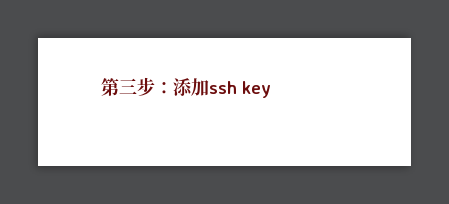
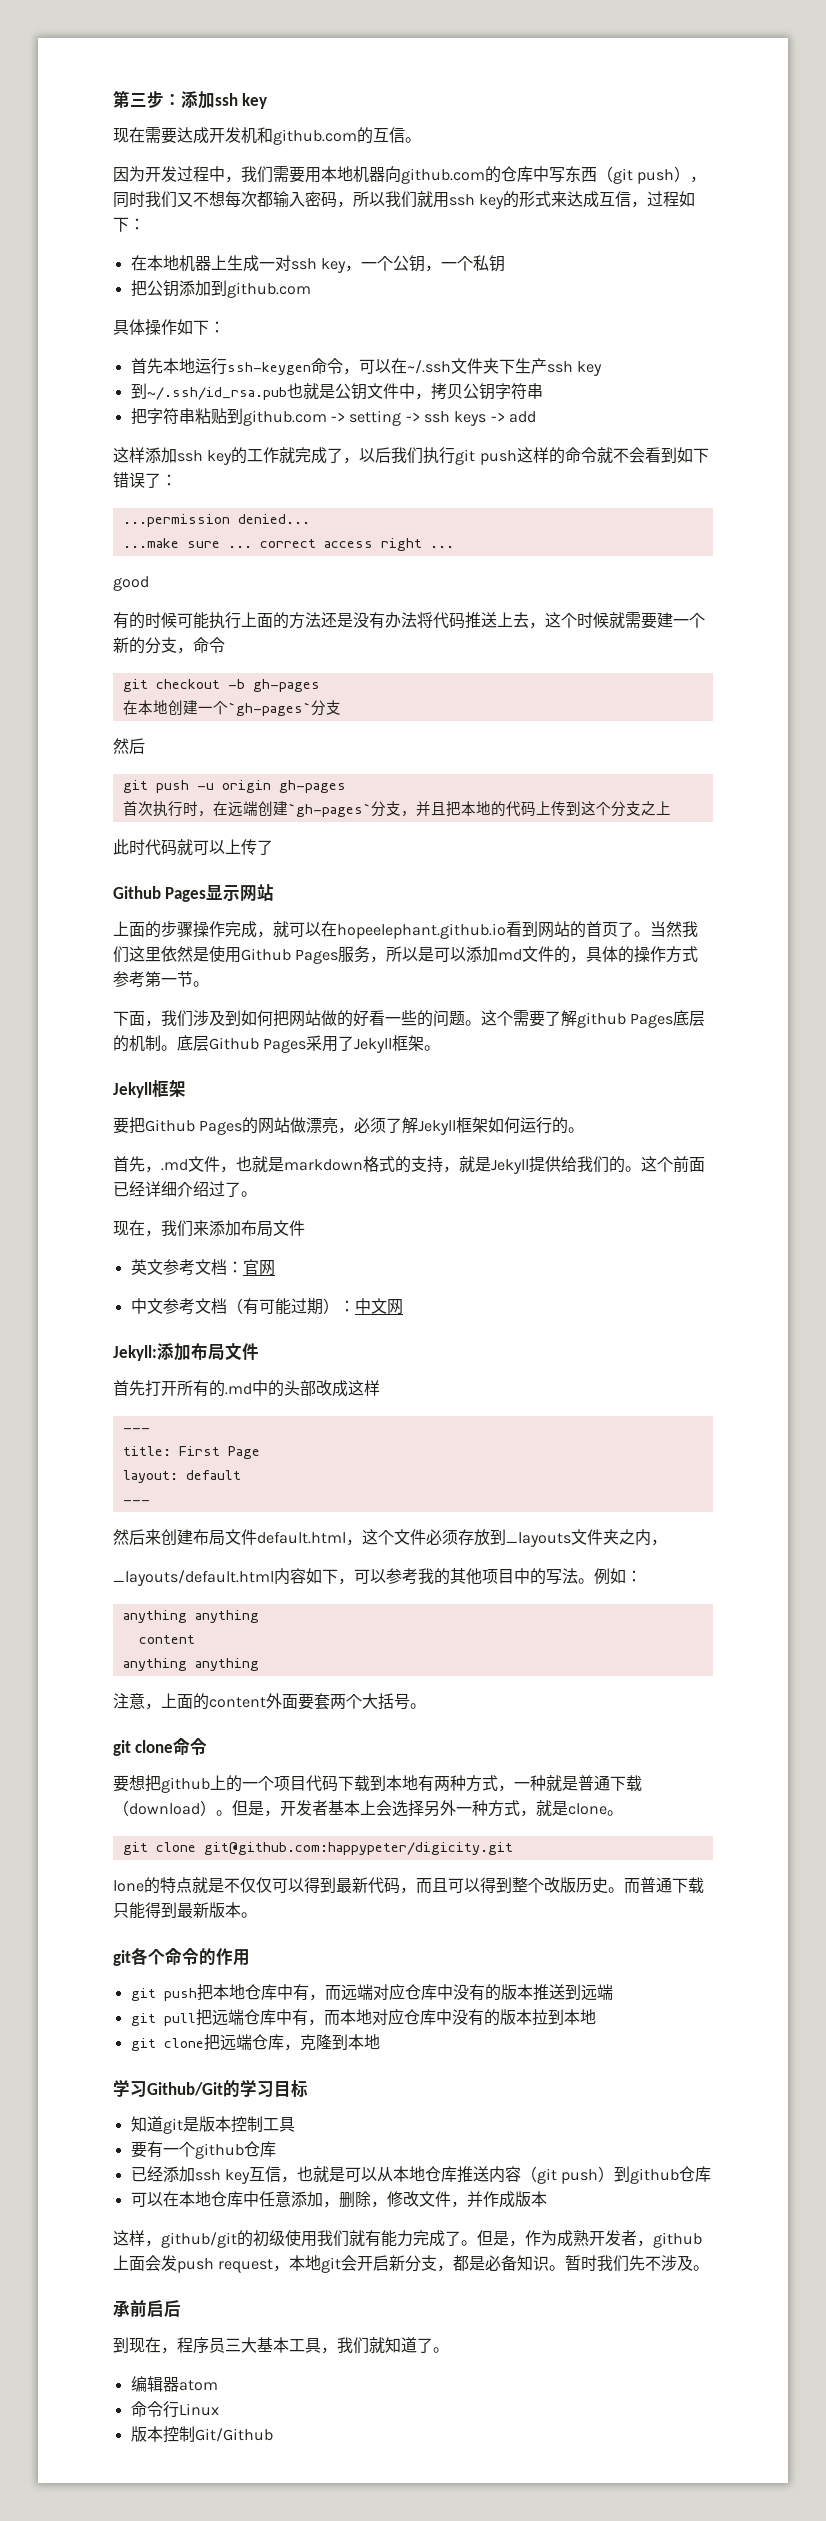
+ 现在需要达成开发机和github.com的互信。
+ 因为开发过程中，我们需要用本地机器向github.com的仓库中写东西（git push），同时我们又不想每次都输入密码，所以我们就用ssh key的形式来达成互信，过程如下：
+ 在本地机器上生成一对ssh key，一个公钥，一个私钥
+ 把公钥添加到github.com
+ 具体操作如下：
+ 首先本地运行ssh-keygen命令，可以在~/.ssh文件夹下生产ssh key
+ 到~/.ssh/id_rsa.pub也就是公钥文件中，拷贝公钥字符串
+ 把字符串粘贴到github.com -> setting -> ssh keys -> add
+ 这样添加ssh key的工作就完成了，以后我们执行git push这样的命令就不会看到如下错误了：
+ ...permission denied...
+ ...make sure ... correct access right ...
+ good
+ 有的时候可能执行上面的方法还是没有办法将代码推送上去，这个时候就需要建一个新的分支，命令
+ git checkout -b gh-pages
+ 在本地创建一个`gh-pages`分支
+ 然后
+ git push -u origin gh-pages
+ 首次执行时，在远端创建`gh-pages`分支，并且把本地的代码上传到这个分支之上
+ 此时代码就可以上传了
+ Github Pages显示网站
+ 上面的步骤操作完成，就可以在hopeelephant.github.io看到网站的首页了。当然我们这里依然是使用Github Pages服务，所以是可以添加md文件的，具体的操作方式参考第一节。
+ 下面，我们涉及到如何把网站做的好看一些的问题。这个需要了解github Pages底层的机制。底层Github Pages采用了Jekyll框架。
+ Jekyll框架
+ 要把Github Pages的网站做漂亮，必须了解Jekyll框架如何运行的。
+ 首先，.md文件，也就是markdown格式的支持，就是Jekyll提供给我们的。这个前面已经详细介绍过了。
+ 现在，我们来添加布局文件
+ 英文参考文档：官网
+ 中文参考文档（有可能过期）：中文网
+ Jekyll:添加布局文件
+ 首先打开所有的.md中的头部改成这样
+ ---
+ title: First Page
+ layout: default
+ ---
+ 然后来创建布局文件default.html，这个文件必须存放到_layouts文件夹之内，
+ _layouts/default.html内容如下，可以参考我的其他项目中的写法。例如：
+ anything anything
+ content
+ anything anything
+ 注意，上面的content外面要套两个大括号。
+ git clone命令
+ 要想把github上的一个项目代码下载到本地有两种方式，一种就是普通下载（download）。但是，开发者基本上会选择另外一种方式，就是clone。
+ git clone git@github.com:happypeter/digicity.git
+ lone的特点就是不仅仅可以得到最新代码，而且可以得到整个改版历史。而普通下载只能得到最新版本。
+ git各个命令的作用
+ git push把本地仓库中有，而远端对应仓库中没有的版本推送到远端
+ git pull把远端仓库中有，而本地对应仓库中没有的版本拉到本地
+ git clone把远端仓库，克隆到本地
+ 学习Github/Git的学习目标
+ 知道git是版本控制工具
+ 要有一个github仓库
+ 已经添加ssh key互信，也就是可以从本地仓库推送内容（git push）到github仓库
+ 可以在本地仓库中任意添加，删除，修改文件，并作成版本
+ 这样，github/git的初级使用我们就有能力完成了。但是，作为成熟开发者，github上面会发push request，本地git会开启新分支，都是必备知识。暂时我们先不涉及。
+ 承前启后
+ 到现在，程序员三大基本工具，我们就知道了。
+ 编辑器atom
+ 命令行Linux
+ 版本控制Git/Github

